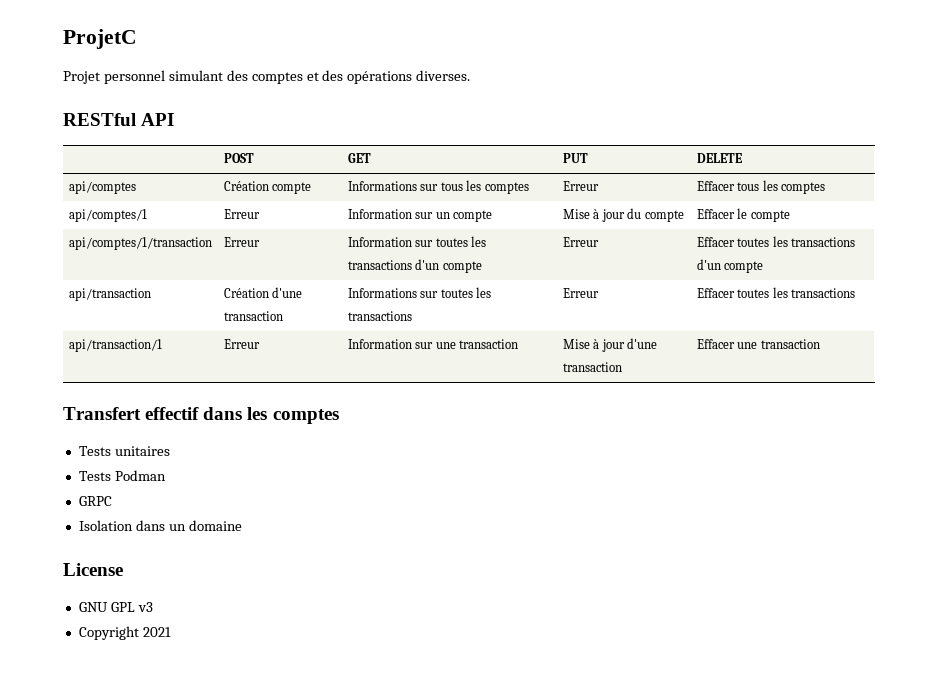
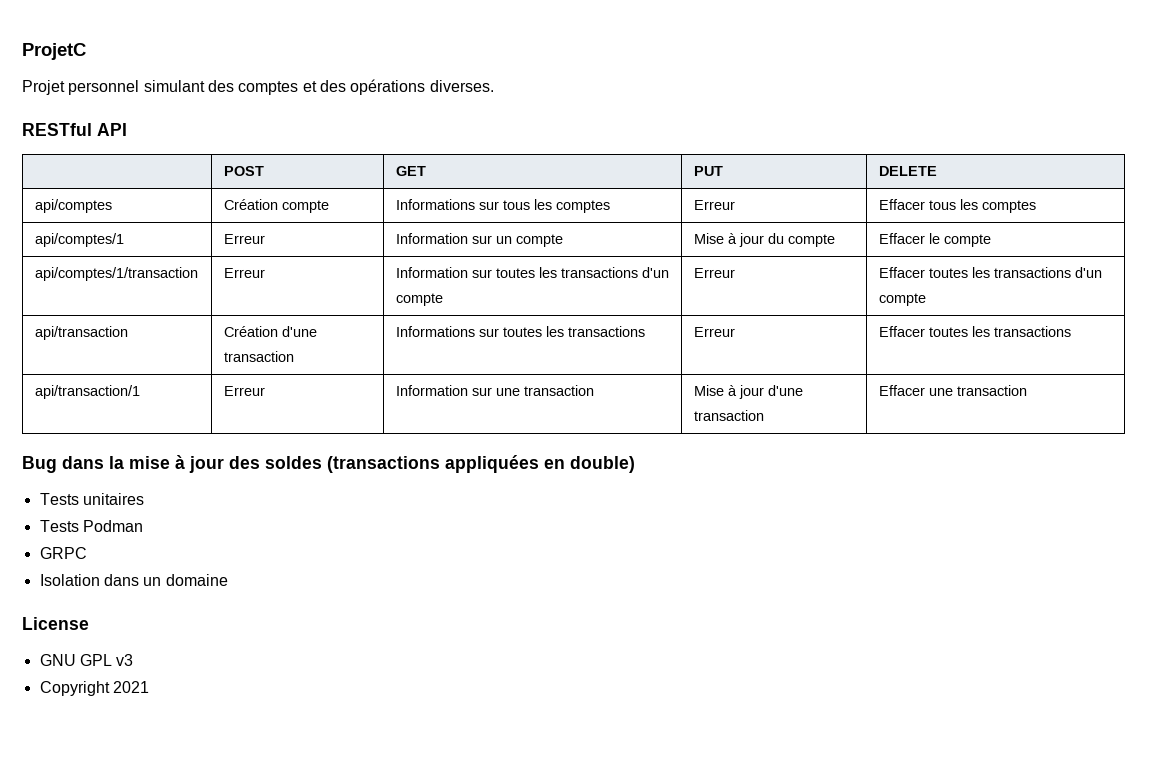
- Transfert effectif dans les comptes
+ Bug dans la mise à jour des soldes (transactions appliquées en double)

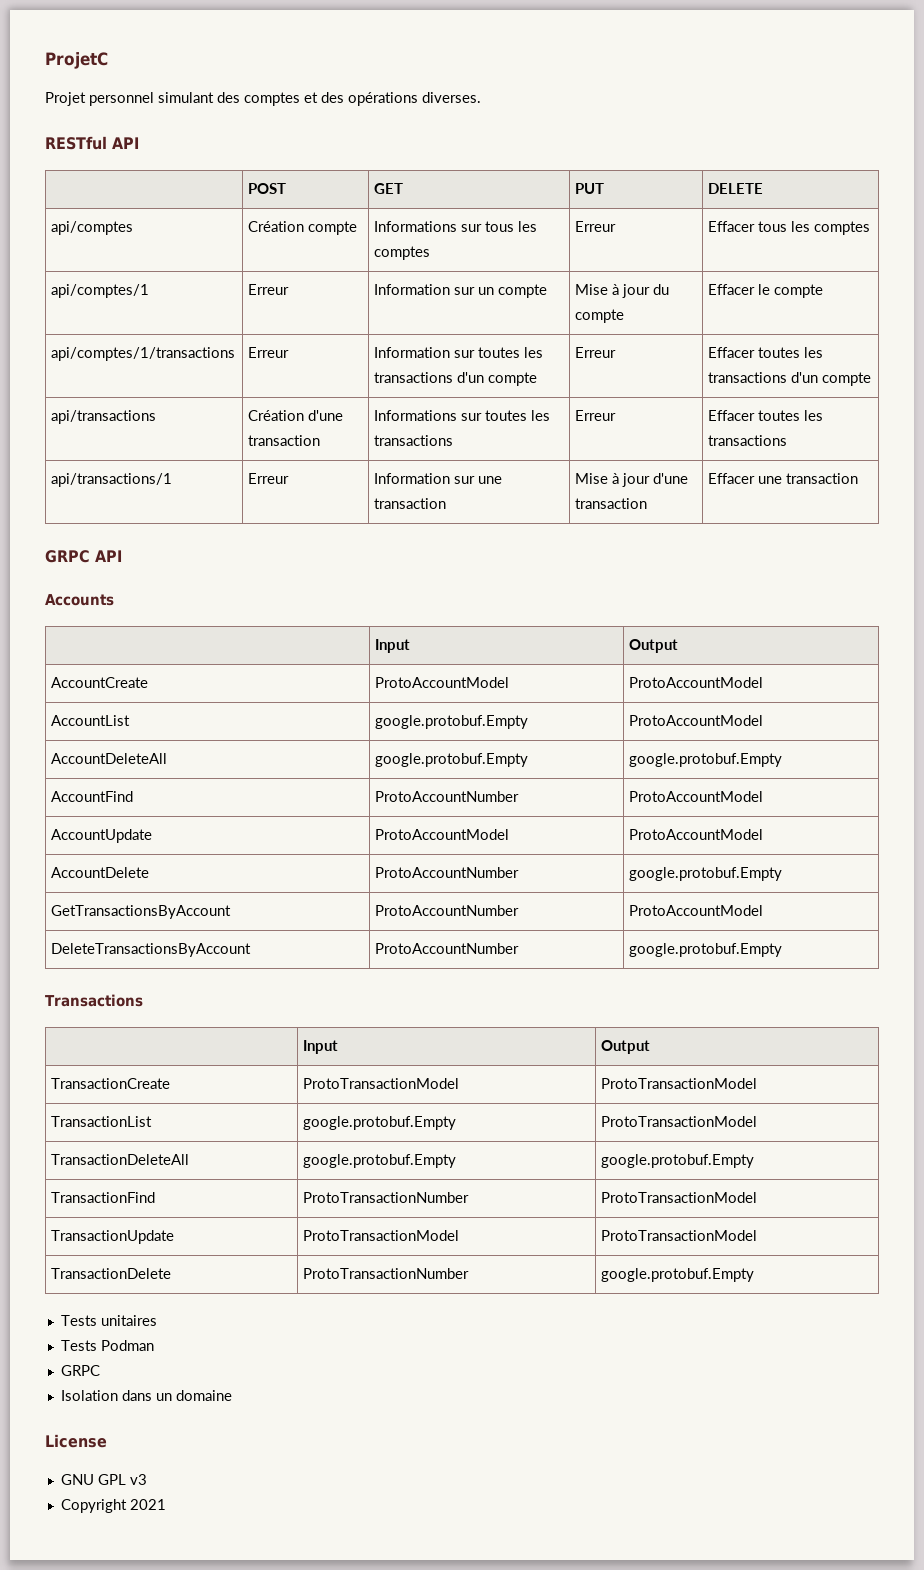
- api/comptes/1/transaction | Erreur | Information sur toutes les transactions d'un compte | Erreur | Effacer toutes les transactions d'un compte
+ api/comptes/1/transactions | Erreur | Information sur toutes les transactions d'un compte | Erreur | Effacer toutes les transactions d'un compte
- api/transaction | Création d'une transaction | Informations sur toutes les transactions | Erreur | Effacer toutes les transactions
+ api/transactions | Création d'une transaction | Informations sur toutes les transactions | Erreur | Effacer toutes les transactions
- api/transaction/1 | Erreur | Information sur une transaction | Mise à jour d'une transaction | Effacer une transaction
+ api/transactions/1 | Erreur | Information sur une transaction | Mise à jour d'une transaction | Effacer une transaction
- Bug dans la mise à jour des soldes (transactions appliquées en double)
+ GRPC API
+ Accounts
+ | Input | Output
+ AccountCreate | ProtoAccountModel | ProtoAccountModel
+ AccountList | google.protobuf.Empty | ProtoAccountModel
+ AccountDeleteAll | google.protobuf.Empty | google.protobuf.Empty
+ AccountFind | ProtoAccountNumber | ProtoAccountModel
+ AccountUpdate | ProtoAccountModel | ProtoAccountModel
+ AccountDelete | ProtoAccountNumber | google.protobuf.Empty
+ GetTransactionsByAccount | ProtoAccountNumber | ProtoAccountModel
+ DeleteTransactionsByAccount | ProtoAccountNumber | google.protobuf.Empty
+ Transactions
+ | Input | Output
+ TransactionCreate | ProtoTransactionModel | ProtoTransactionModel
+ TransactionList | google.protobuf.Empty | ProtoTransactionModel
+ TransactionDeleteAll | google.protobuf.Empty | google.protobuf.Empty
+ TransactionFind | ProtoTransactionNumber | ProtoTransactionModel
+ TransactionUpdate | ProtoTransactionModel | ProtoTransactionModel
+ TransactionDelete | ProtoTransactionNumber | google.protobuf.Empty

